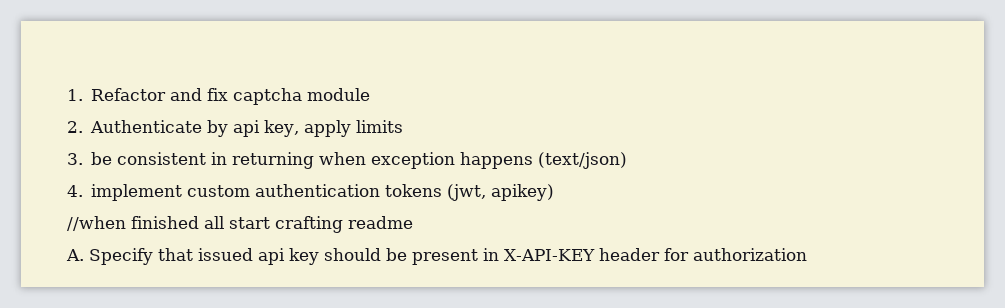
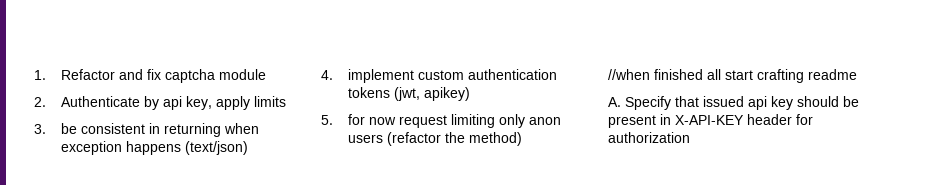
+ 5. for now request limiting only anon users (refactor the method)

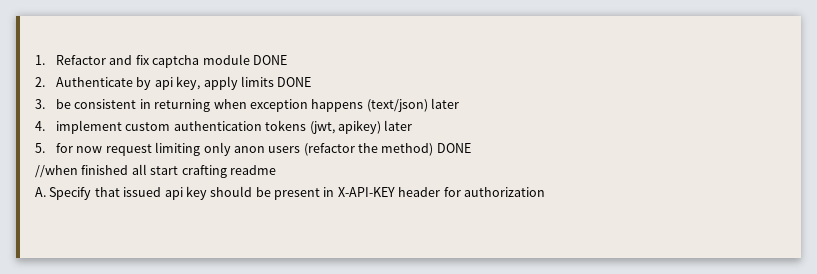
- 1. Refactor and fix captcha module
+ 1. Refactor and fix captcha module DONE
- 2. Authenticate by api key, apply limits
+ 2. Authenticate by api key, apply limits DONE
- 3. be consistent in returning when exception happens (text/json)
+ 3. be consistent in returning when exception happens (text/json) later
- 4. implement custom authentication tokens (jwt, apikey)
+ 4. implement custom authentication tokens (jwt, apikey) later
- 5. for now request limiting only anon users (refactor the method)
+ 5. for now request limiting only anon users (refactor the method) DONE

